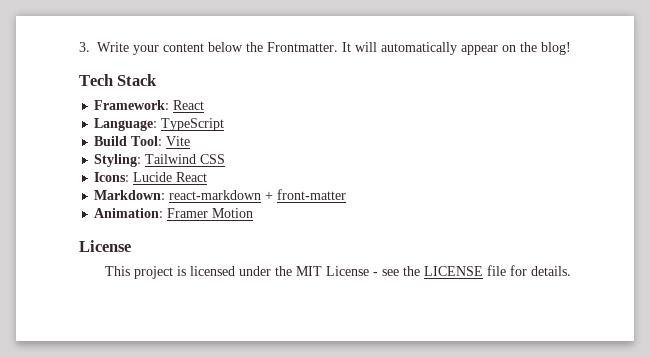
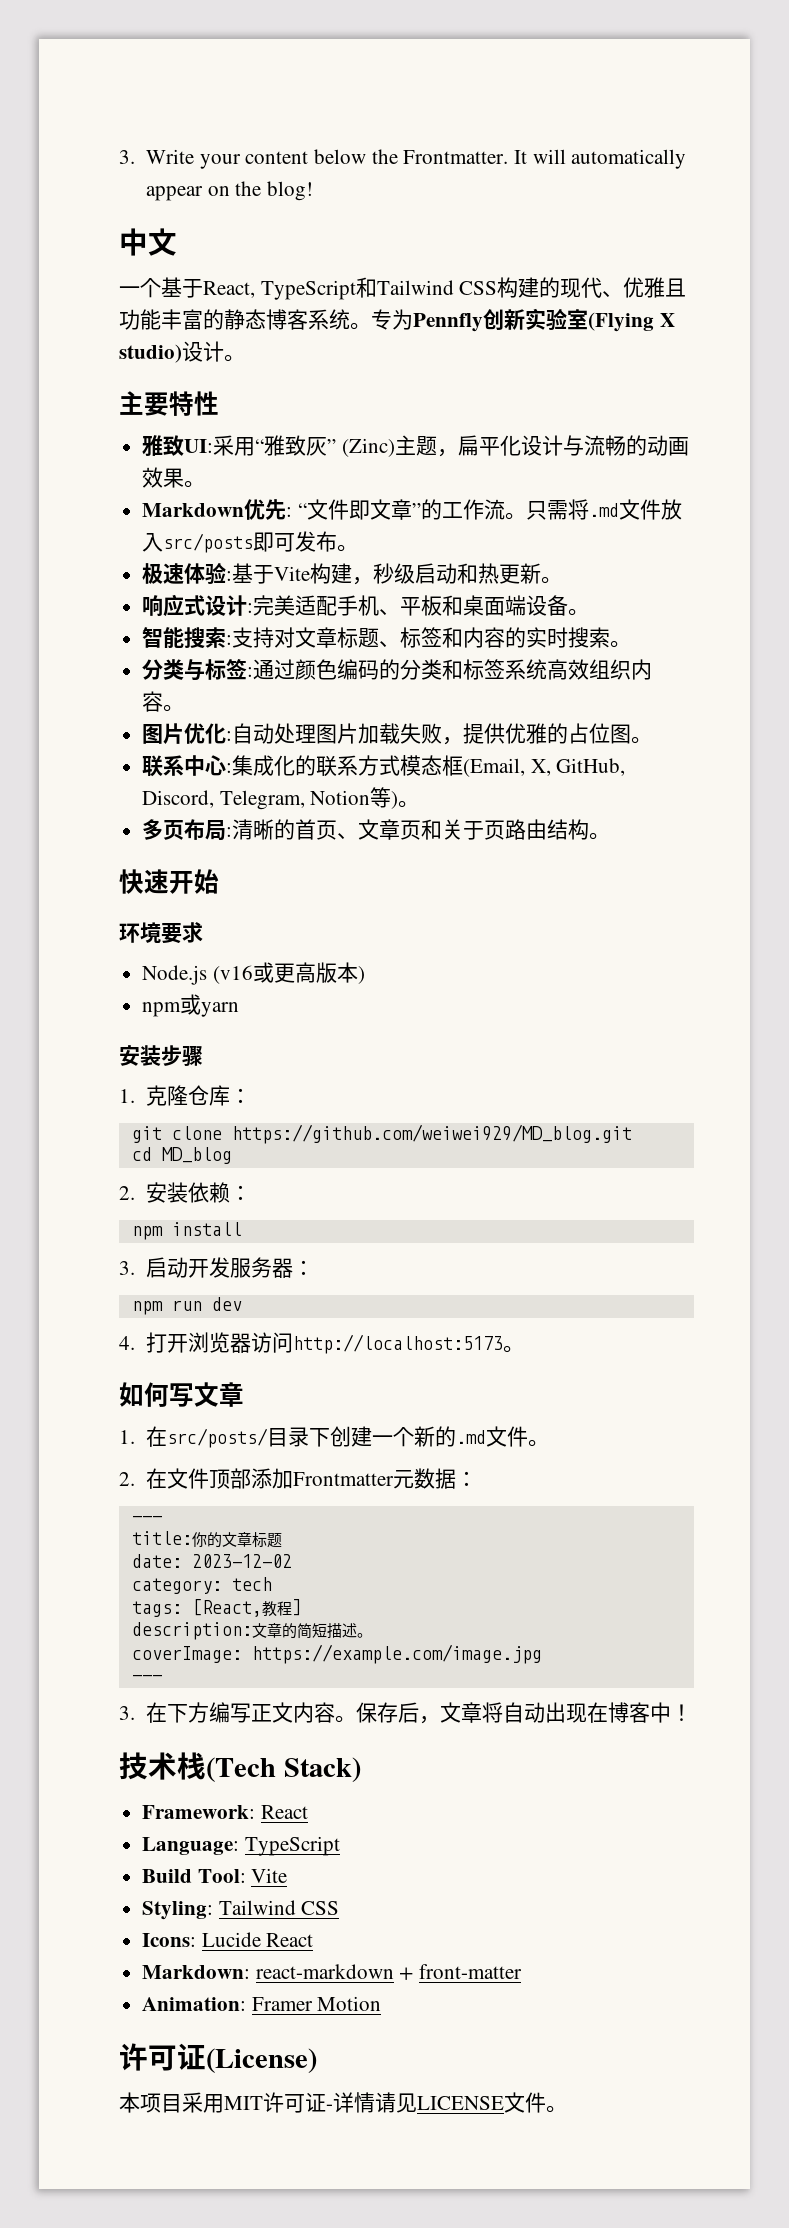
- Tech Stack
+ 中文
+ 一个基于React, TypeScript和Tailwind CSS构建的现代、优雅且功能丰富的静态博客系统。专为Pennfly创新实验室(Flying X studio)设计。
+ 主要特性
+ 雅致UI:采用“雅致灰” (Zinc)主题，扁平化设计与流畅的动画效果。
+ Markdown优先: “文件即文章”的工作流。只需将.md文件放入src/posts即可发布。
+ 极速体验:基于Vite构建，秒级启动和热更新。
+ 响应式设计:完美适配手机、平板和桌面端设备。
+ 智能搜索:支持对文章标题、标签和内容的实时搜索。
+ 分类与标签:通过颜色编码的分类和标签系统高效组织内容。
+ 图片优化:自动处理图片加载失败，提供优雅的占位图。
+ 联系中心:集成化的联系方式模态框(Email, X, GitHub, Discord, Telegram, Notion等)。
+ 多页布局:清晰的首页、文章页和关于页路由结构。
+ 快速开始
+ 环境要求
+ Node.js (v16或更高版本)
+ npm或yarn
+ 安装步骤
+ 1.克隆仓库：
+ git clone https://github.com/weiwei929/MD_blog.git
+ cd MD_blog
+ 2.安装依赖：
+ npm install
+ 3.启动开发服务器：
+ npm run dev
+ 4.打开浏览器访问http://localhost:5173。
+ 如何写文章
+ 1.在src/posts/目录下创建一个新的.md文件。
+ 2.在文件顶部添加Frontmatter元数据：
+ ---
+ title:你的文章标题
+ date: 2023-12-02
+ category: tech
+ tags: [React,教程]
+ description:文章的简短描述。
+ coverImage: https://example.com/image.jpg
+ ---
+ 3.在下方编写正文内容。保存后，文章将自动出现在博客中！
+ 技术栈(Tech Stack)
  Animation: Framer Motion
- License
- This project is licensed under the MIT License - see the LICENSE file for details.
+ 许可证(License)
+ 本项目采用MIT许可证-详情请见LICENSE文件。

